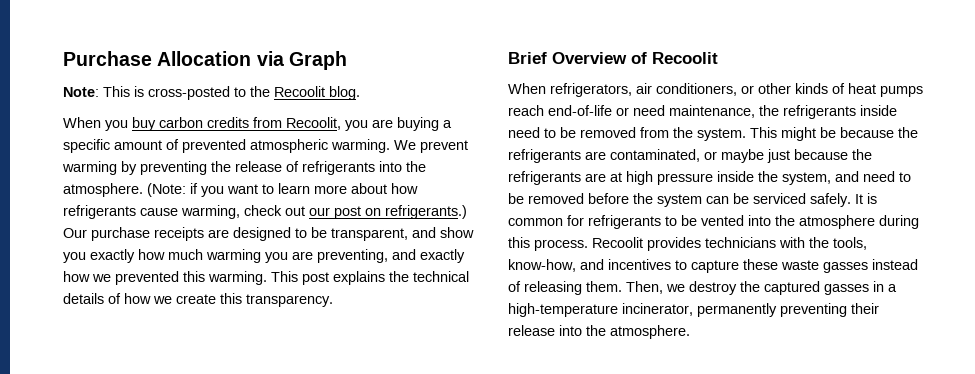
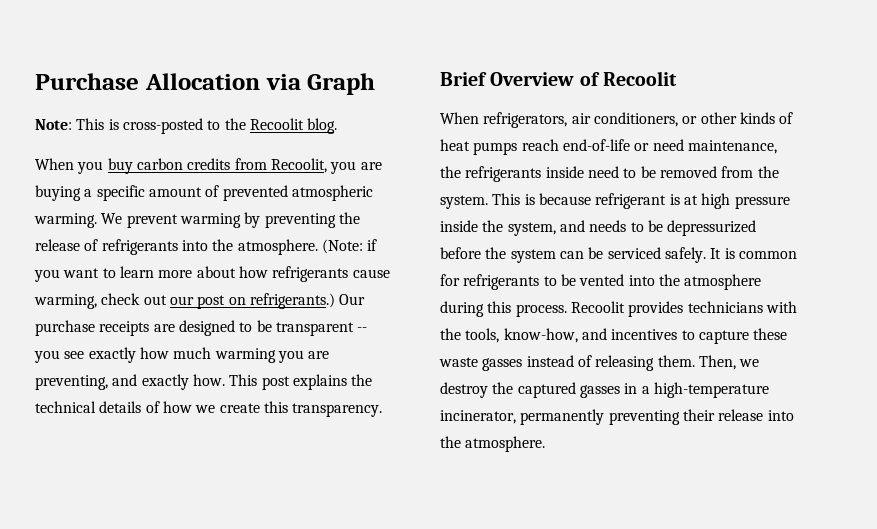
- Our purchase receipts are designed to be transparent, and show you exactly how much warming you are preventing, and exactly how we prevented this warming.
+ Our purchase receipts are designed to be transparent -- you see exactly how much warming you are preventing, and exactly how.
- This might be because the refrigerants are contaminated, or maybe just because the refrigerants are at high pressure inside the system, and need to be removed before the system can be serviced safely.
+ This is because refrigerant is at high pressure inside the system, and needs to be depressurized before the system can be serviced safely.

